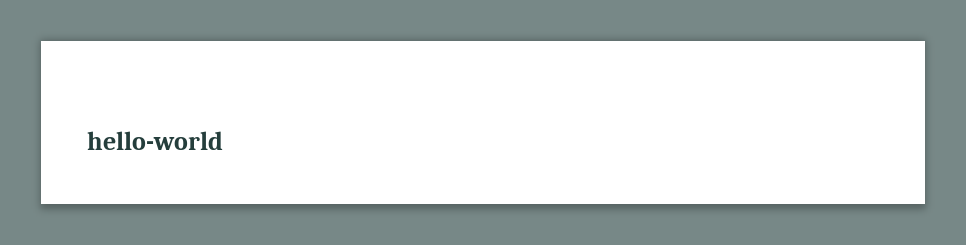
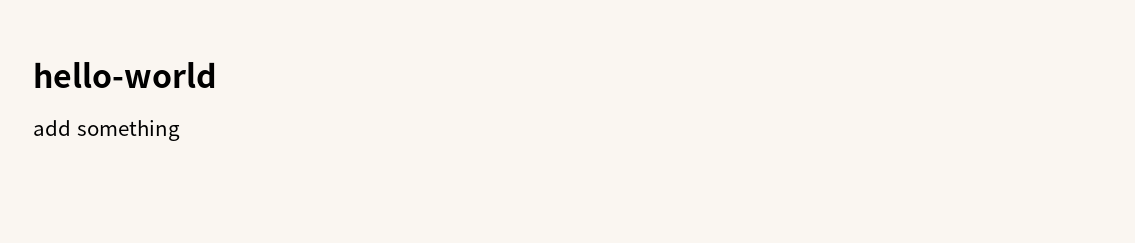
+ add something

